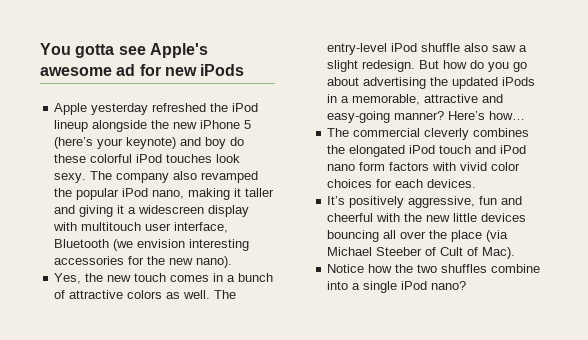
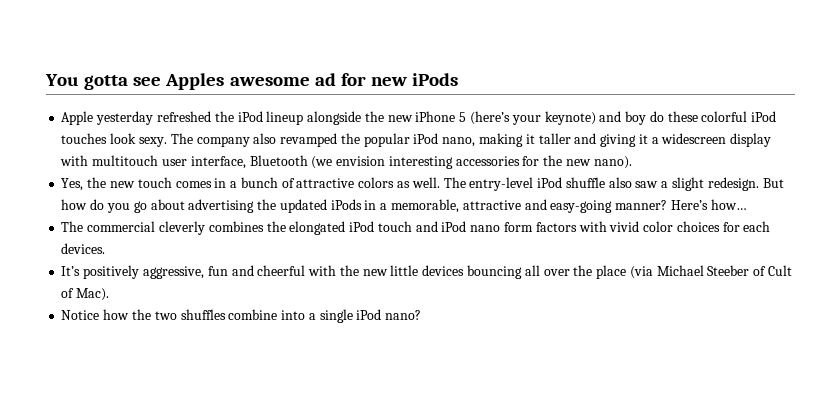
- You gotta see Apple's awesome ad for new iPods
+ You gotta see Apples awesome ad for new iPods

